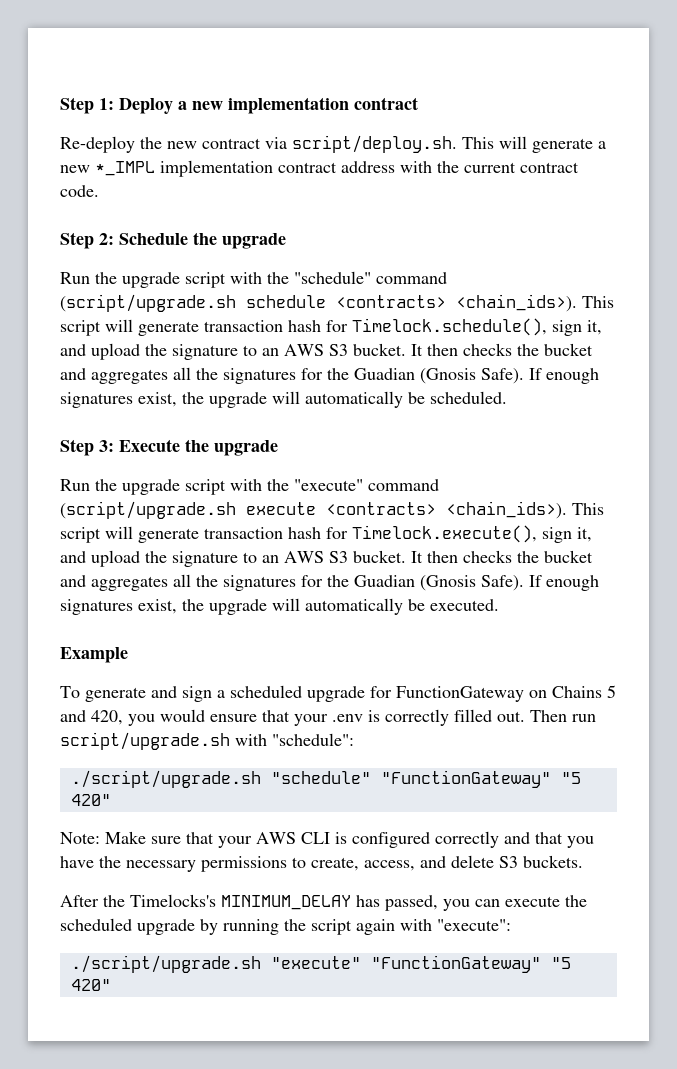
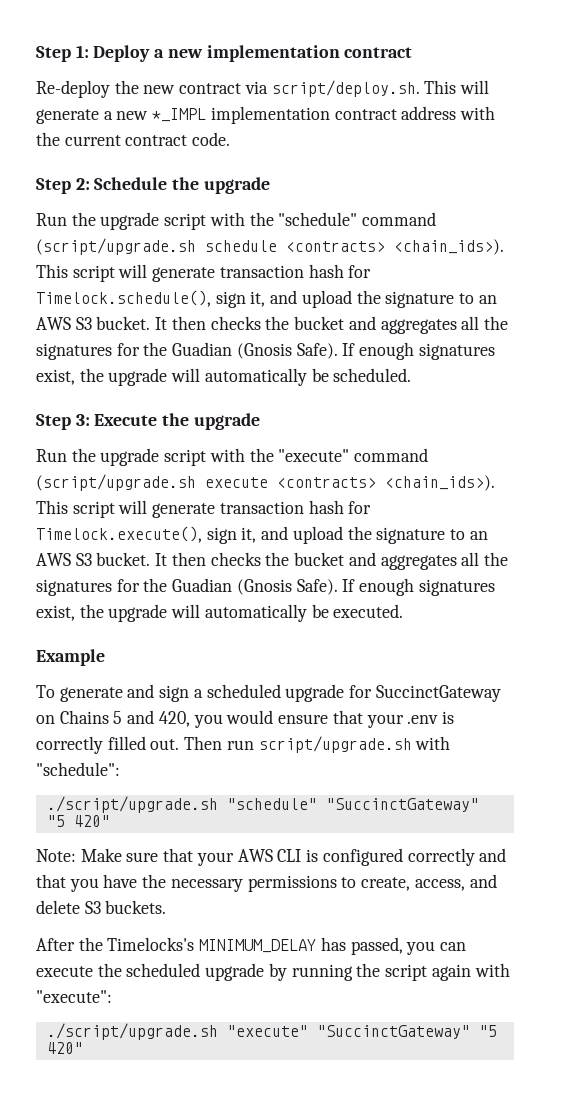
- To generate and sign a scheduled upgrade for FunctionGateway on Chains 5 and 420, you would ensure that your .env is correctly filled out.
+ To generate and sign a scheduled upgrade for SuccinctGateway on Chains 5 and 420, you would ensure that your .env is correctly filled out.
- ./script/upgrade.sh "schedule" "FunctionGateway" "5 420"
+ ./script/upgrade.sh "schedule" "SuccinctGateway" "5 420"
- ./script/upgrade.sh "execute" "FunctionGateway" "5 420"
+ ./script/upgrade.sh "execute" "SuccinctGateway" "5 420"

